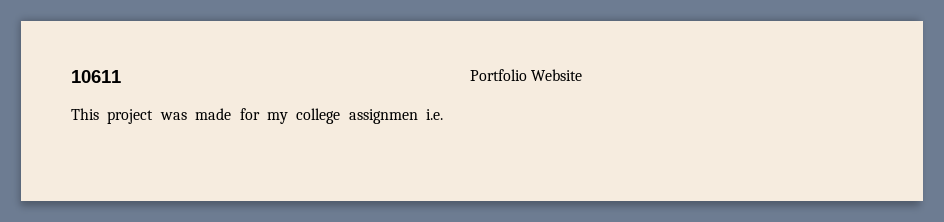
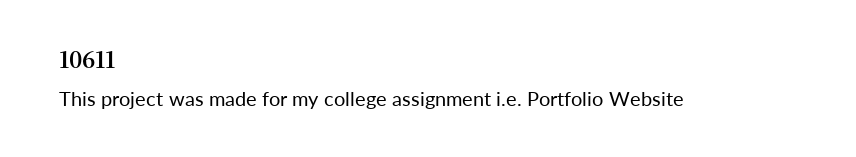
- This project was made for my college assignmen i.e. Portfolio Website
+ This project was made for my college assignment i.e. Portfolio Website

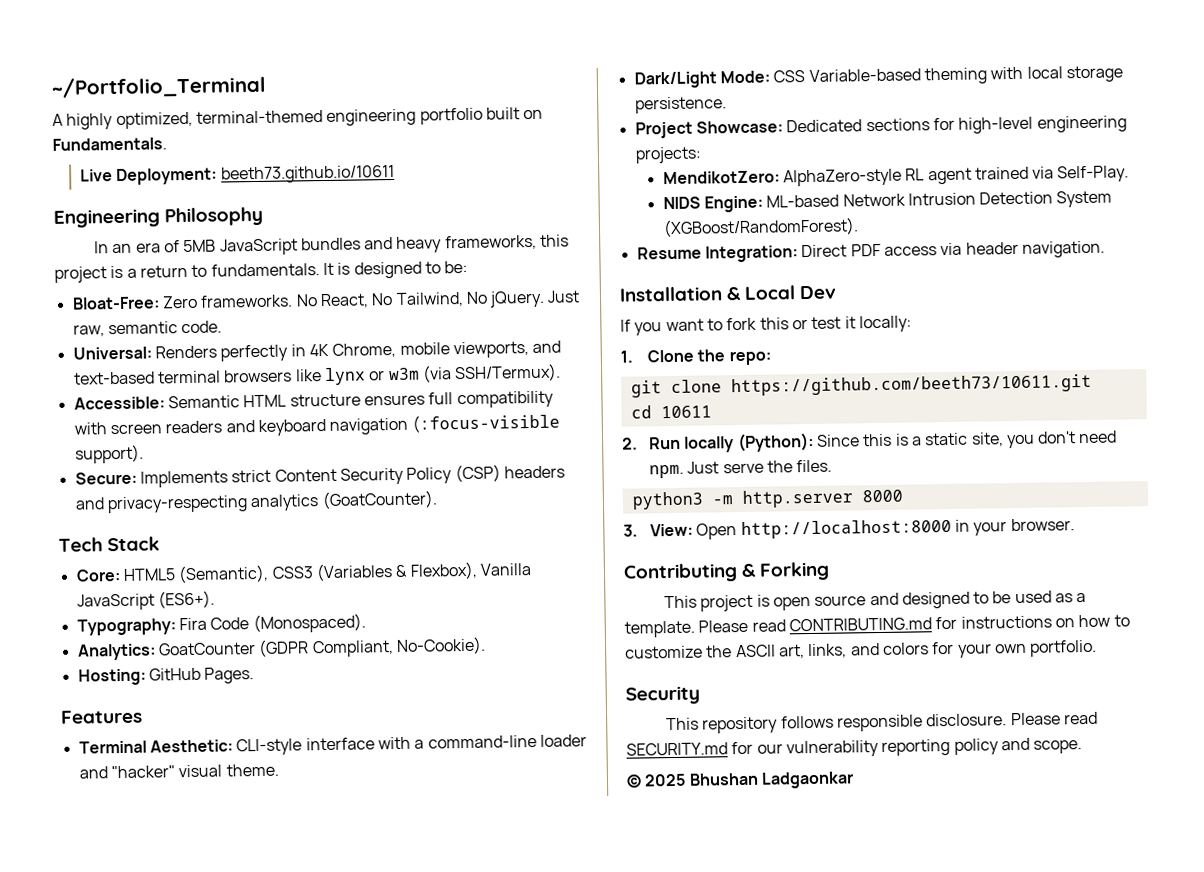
- 10611
- This project was made for my college assignment i.e. Portfolio Website
+ ~/Portfolio_Terminal
+ A highly optimized, terminal-themed engineering portfolio built on Fundamentals.
+ Live Deployment: beeth73.github.io/10611
+ Engineering Philosophy
+ In an era of 5MB JavaScript bundles and heavy frameworks, this project is a return to fundamentals. It is designed to be:
+ Bloat-Free: Zero frameworks. No React, No Tailwind, No jQuery. Just raw, semantic code.
+ Universal: Renders perfectly in 4K Chrome, mobile viewports, and text-based terminal browsers like lynx or w3m (via SSH/Termux).
+ Accessible: Semantic HTML structure ensures full compatibility with screen readers and keyboard navigation (:focus-visible support).
+ Secure: Implements strict Content Security Policy (CSP) headers and privacy-respecting analytics (GoatCounter).
+ Tech Stack
+ Core: HTML5 (Semantic), CSS3 (Variables & Flexbox), Vanilla JavaScript (ES6+).
+ Typography: Fira Code (Monospaced).
+ Analytics: GoatCounter (GDPR Compliant, No-Cookie).
+ Hosting: GitHub Pages.
+ Features
+ Terminal Aesthetic: CLI-style interface with a command-line loader and "hacker" visual theme.
+ Dark/Light Mode: CSS Variable-based theming with local storage persistence.
+ Project Showcase: Dedicated sections for high-level engineering projects:
+ MendikotZero: AlphaZero-style RL agent trained via Self-Play.
+ NIDS Engine: ML-based Network Intrusion Detection System (XGBoost/RandomForest).
+ Resume Integration: Direct PDF access via header navigation.
+ Installation & Local Dev
+ If you want to fork this or test it locally:
+ 1. Clone the repo:
+ git clone https://github.com/beeth73/10611.git
+ cd 10611
+ 2. Run locally (Python): Since this is a static site, you don't need npm. Just serve the files.
+ python3 -m http.server 8000
+ 3. View: Open http://localhost:8000 in your browser.
+ Contributing & Forking
+ This project is open source and designed to be used as a template. Please read CONTRIBUTING.md for instructions on how to customize the ASCII art, links, and colors for your own portfolio.
+ Security
+ This repository follows responsible disclosure. Please read SECURITY.md for our vulnerability reporting policy and scope.
+ © 2025 Bhushan Ladgaonkar

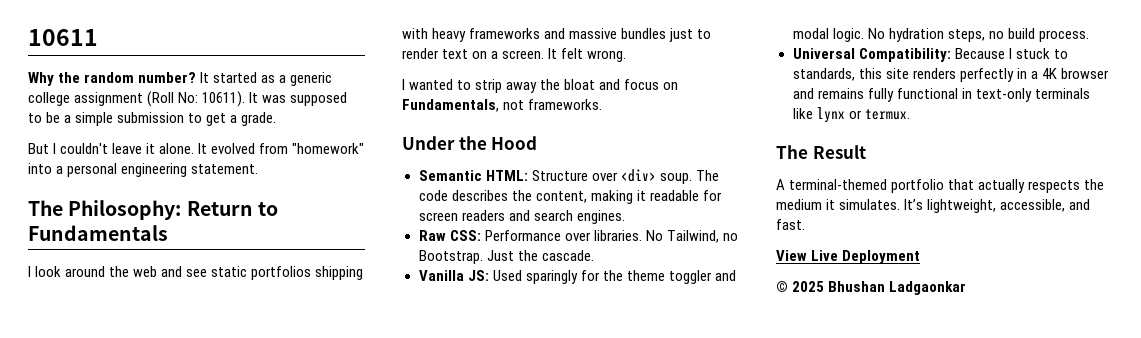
- ~/Portfolio_Terminal
- A highly optimized, terminal-themed engineering portfolio built on Fundamentals.
- Live Deployment: beeth73.github.io/10611
- Engineering Philosophy
- In an era of 5MB JavaScript bundles and heavy frameworks, this project is a return to fundamentals. It is designed to be:
- Bloat-Free: Zero frameworks. No React, No Tailwind, No jQuery. Just raw, semantic code.
- Universal: Renders perfectly in 4K Chrome, mobile viewports, and text-based terminal browsers like lynx or w3m (via SSH/Termux).
- Accessible: Semantic HTML structure ensures full compatibility with screen readers and keyboard navigation (:focus-visible support).
- Secure: Implements strict Content Security Policy (CSP) headers and privacy-respecting analytics (GoatCounter).
- Tech Stack
- Core: HTML5 (Semantic), CSS3 (Variables & Flexbox), Vanilla JavaScript (ES6+).
- Typography: Fira Code (Monospaced).
- Analytics: GoatCounter (GDPR Compliant, No-Cookie).
- Hosting: GitHub Pages.
- Features
- Terminal Aesthetic: CLI-style interface with a command-line loader and "hacker" visual theme.
- Dark/Light Mode: CSS Variable-based theming with local storage persistence.
- Project Showcase: Dedicated sections for high-level engineering projects:
- MendikotZero: AlphaZero-style RL agent trained via Self-Play.
- NIDS Engine: ML-based Network Intrusion Detection System (XGBoost/RandomForest).
- Resume Integration: Direct PDF access via header navigation.
- Installation & Local Dev
- If you want to fork this or test it locally:
- 1. Clone the repo:
- git clone https://github.com/beeth73/10611.git
- cd 10611
- 2. Run locally (Python): Since this is a static site, you don't need npm. Just serve the files.
- python3 -m http.server 8000
- 3. View: Open http://localhost:8000 in your browser.
- Contributing & Forking
- This project is open source and designed to be used as a template. Please read CONTRIBUTING.md for instructions on how to customize the ASCII art, links, and colors for your own portfolio.
- Security
- This repository follows responsible disclosure. Please read SECURITY.md for our vulnerability reporting policy and scope.
+ 10611
+ Why the random number? It started as a generic college assignment (Roll No: 10611). It was supposed to be a simple submission to get a grade.
+ But I couldn't leave it alone. It evolved from "homework" into a personal engineering statement.
+ The Philosophy: Return to Fundamentals
+ I look around the web and see static portfolios shipping with heavy frameworks and massive bundles just to render text on a screen. It felt wrong.
+ I wanted to strip away the bloat and focus on Fundamentals, not frameworks.
+ Under the Hood
+ Semantic HTML: Structure over <div> soup. The code describes the content, making it readable for screen readers and search engines.
+ Raw CSS: Performance over libraries. No Tailwind, no Bootstrap. Just the cascade.
+ Vanilla JS: Used sparingly for the theme toggler and modal logic. No hydration steps, no build process.
+ Universal Compatibility: Because I stuck to standards, this site renders perfectly in a 4K browser and remains fully functional in text-only terminals like lynx or termux.
+ The Result
+ A terminal-themed portfolio that actually respects the medium it simulates. It’s lightweight, accessible, and fast.
+ View Live Deployment

